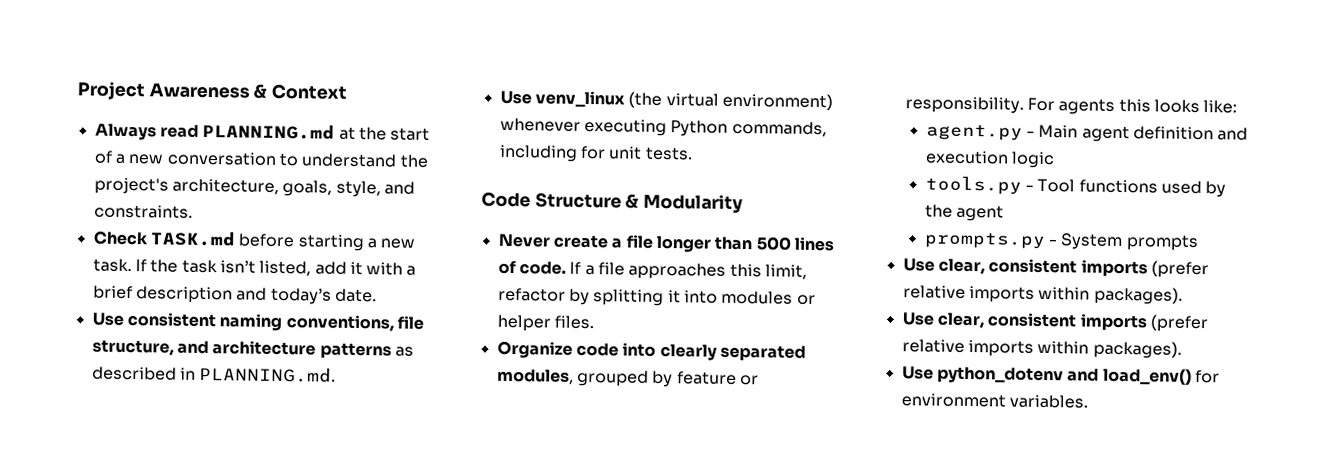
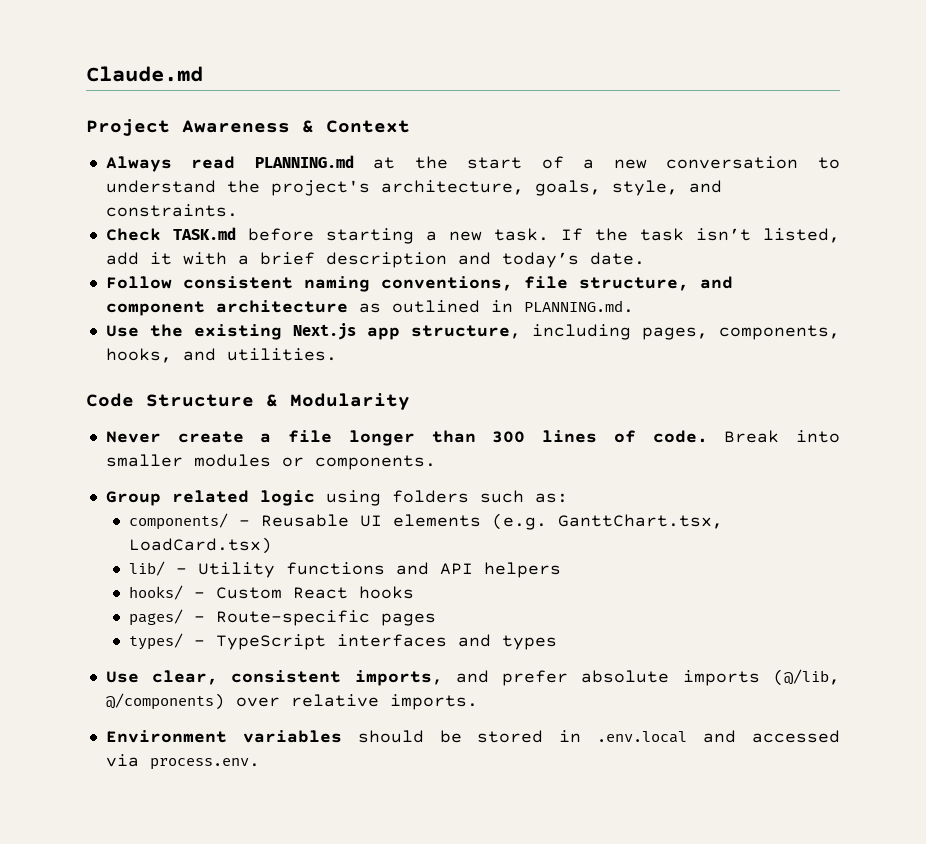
+ Claude.md
- Use consistent naming conventions, file structure, and architecture patterns as described in PLANNING.md.
+ Follow consistent naming conventions, file structure, and component architecture as outlined in PLANNING.md.
- Use venv_linux (the virtual environment) whenever executing Python commands, including for unit tests.
+ Use the existing Next.js app structure, including pages, components, hooks, and utilities.
- Never create a file longer than 500 lines of code.
+ Never create a file longer than 300 lines of code.
- If a file approaches this limit, refactor by splitting it into modules or helper files.
- Organize code into clearly separated modules, grouped by feature or responsibility. For agents this looks like:
- agent.py - Main agent definition and execution logic
- tools.py - Tool functions used by the agent
- prompts.py - System prompts
- Use clear, consistent imports (prefer relative imports within packages).
- Use clear, consistent imports (prefer relative imports within packages).
- Use python_dotenv and load_env() for environment variables.
+ Break into smaller modules or components.
+ Group related logic using folders such as:
+ components/ – Reusable UI elements (e.g. GanttChart.tsx, LoadCard.tsx)
+ lib/ – Utility functions and API helpers
+ hooks/ – Custom React hooks
+ pages/ – Route-specific pages
+ types/ – TypeScript interfaces and types
+ Use clear, consistent imports, and prefer absolute imports (@/lib, @/components) over relative imports.
+ Environment variables should be stored in .env.local and accessed via process.env.

